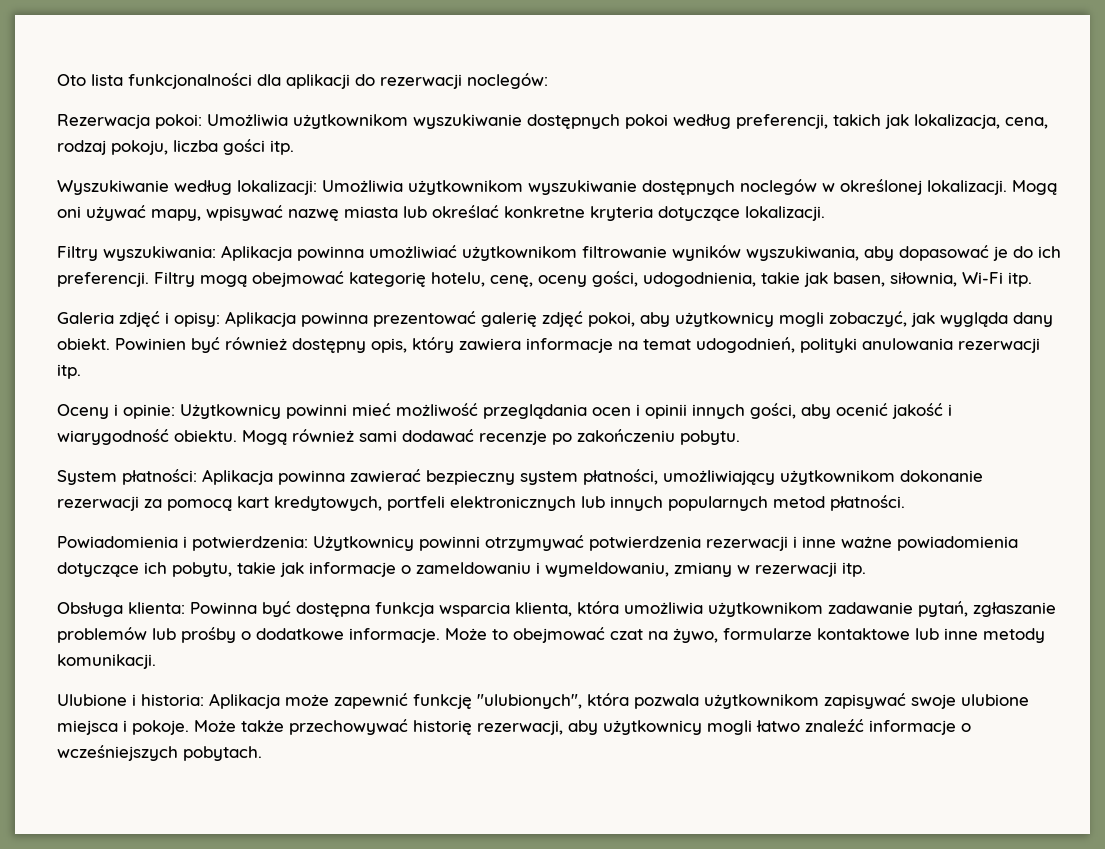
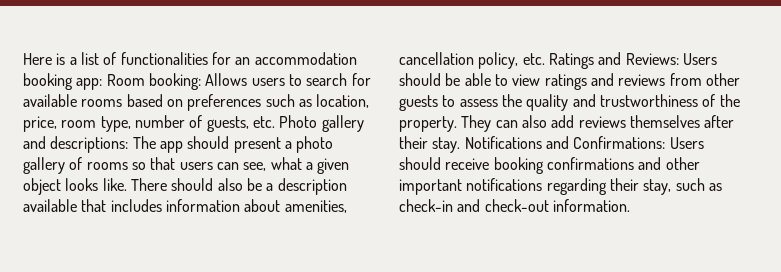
- Oto lista funkcjonalności dla aplikacji do rezerwacji noclegów:
- Rezerwacja pokoi: Umożliwia użytkownikom wyszukiwanie dostępnych pokoi według preferencji, takich jak lokalizacja, cena, rodzaj pokoju, liczba gości itp.
- Wyszukiwanie według lokalizacji: Umożliwia użytkownikom wyszukiwanie dostępnych noclegów w określonej lokalizacji. Mogą oni używać mapy, wpisywać nazwę miasta lub określać konkretne kryteria dotyczące lokalizacji.
- Filtry wyszukiwania: Aplikacja powinna umożliwiać użytkownikom filtrowanie wyników wyszukiwania, aby dopasować je do ich preferencji. Filtry mogą obejmować kategorię hotelu, cenę, oceny gości, udogodnienia, takie jak basen, siłownia, Wi-Fi itp.
- Galeria zdjęć i opisy: Aplikacja powinna prezentować galerię zdjęć pokoi, aby użytkownicy mogli zobaczyć, jak wygląda dany obiekt. Powinien być również dostępny opis, który zawiera informacje na temat udogodnień, polityki anulowania rezerwacji itp.
- Oceny i opinie: Użytkownicy powinni mieć możliwość przeglądania ocen i opinii innych gości, aby ocenić jakość i wiarygodność obiektu. Mogą również sami dodawać recenzje po zakończeniu pobytu.
- System płatności: Aplikacja powinna zawierać bezpieczny system płatności, umożliwiający użytkownikom dokonanie rezerwacji za pomocą kart kredytowych, portfeli elektronicznych lub innych popularnych metod płatności.
- Powiadomienia i potwierdzenia: Użytkownicy powinni otrzymywać potwierdzenia rezerwacji i inne ważne powiadomienia dotyczące ich pobytu, takie jak informacje o zameldowaniu i wymeldowaniu, zmiany w rezerwacji itp.
- Obsługa klienta: Powinna być dostępna funkcja wsparcia klienta, która umożliwia użytkownikom zadawanie pytań, zgłaszanie problemów lub prośby o dodatkowe informacje. Może to obejmować czat na żywo, formularze kontaktowe lub inne metody komunikacji.
- Ulubione i historia: Aplikacja może zapewnić funkcję "ulubionych", która pozwala użytkownikom zapisywać swoje ulubione miejsca i pokoje. Może także przechowywać historię rezerwacji, aby użytkownicy mogli łatwo znaleźć informacje o wcześniejszych pobytach.
+ Here is a list of functionalities for an accommodation booking app: Room booking: Allows users to search for available rooms based on preferences such as location, price, room type, number of guests, etc. Photo gallery and descriptions: The app should present a photo gallery of rooms so that users can see, what a given object looks like. There should also be a description available that includes information about amenities, cancellation policy, etc. Ratings and Reviews: Users should be able to view ratings and reviews from other guests to assess the quality and trustworthiness of the property. They can also add reviews themselves after their stay. Notifications and Confirmations: Users should receive booking confirmations and other important notifications regarding their stay, such as check-in and check-out information.

